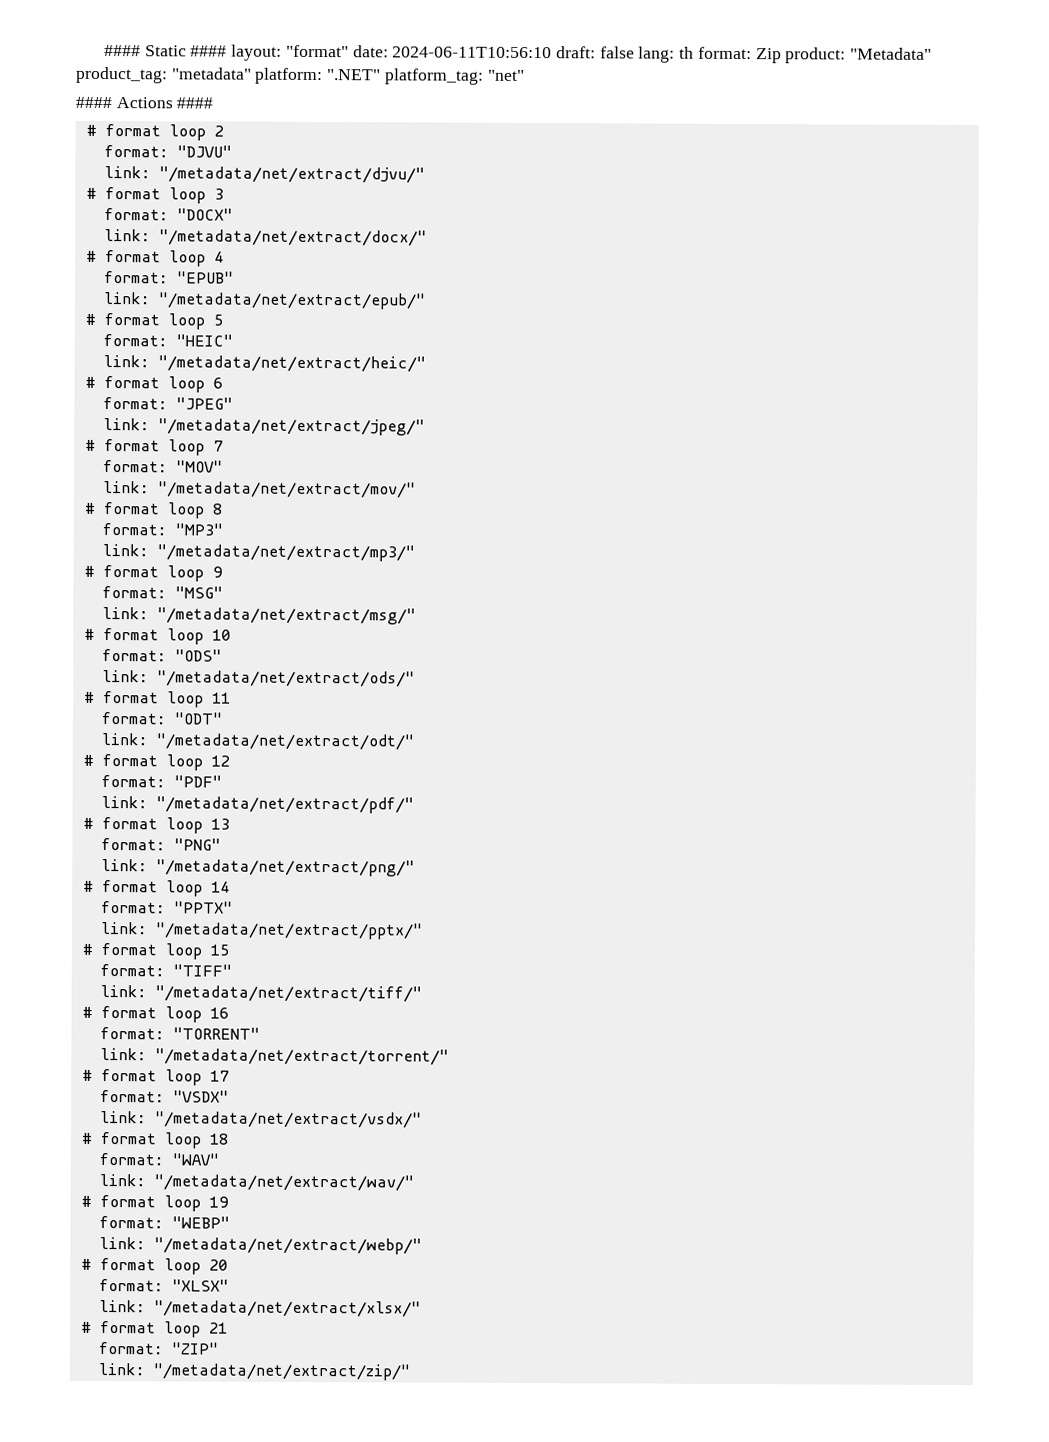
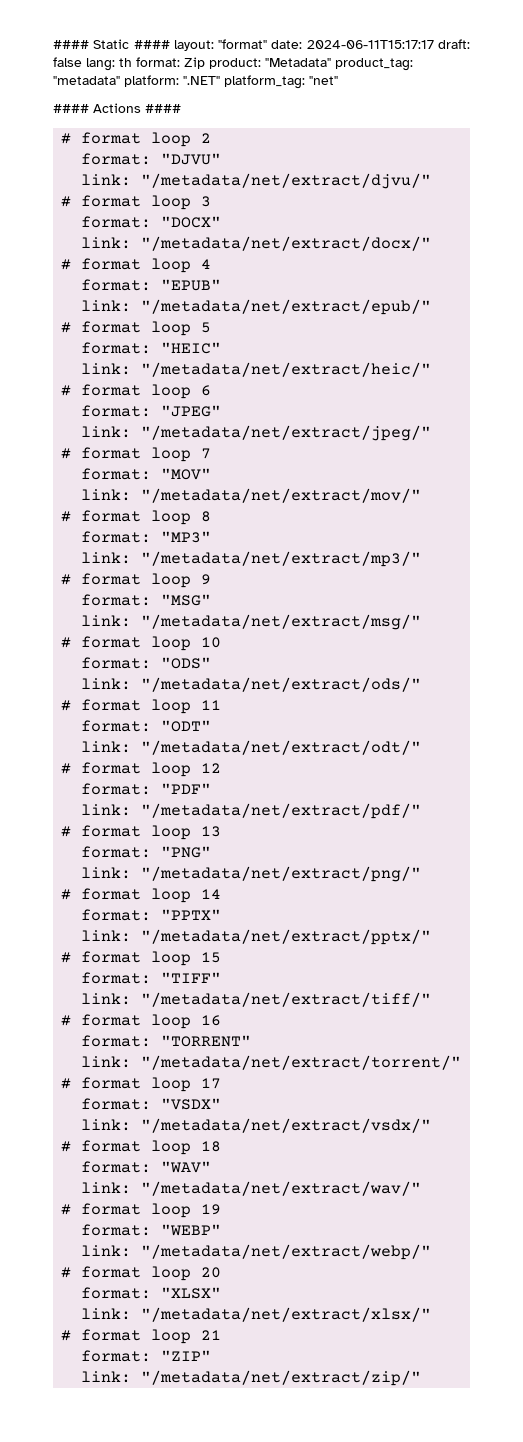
- #### Static #### layout: "format" date: 2024-06-11T10:56:10 draft: false lang: th format: Zip product: "Metadata" product_tag: "metadata" platform: ".NET" platform_tag: "net"
+ #### Static #### layout: "format" date: 2024-06-11T15:17:17 draft: false lang: th format: Zip product: "Metadata" product_tag: "metadata" platform: ".NET" platform_tag: "net"

